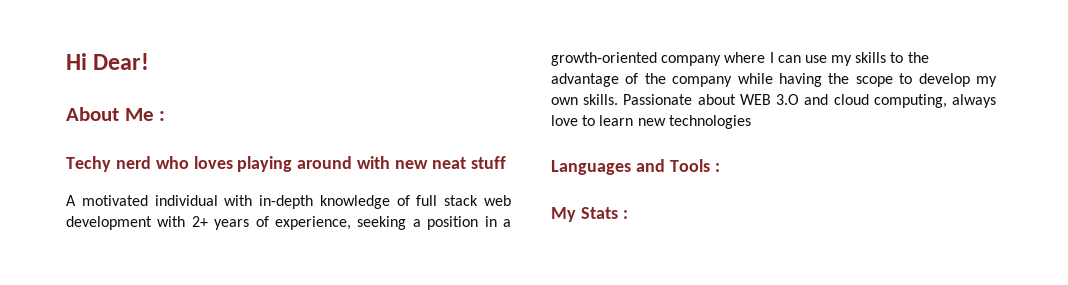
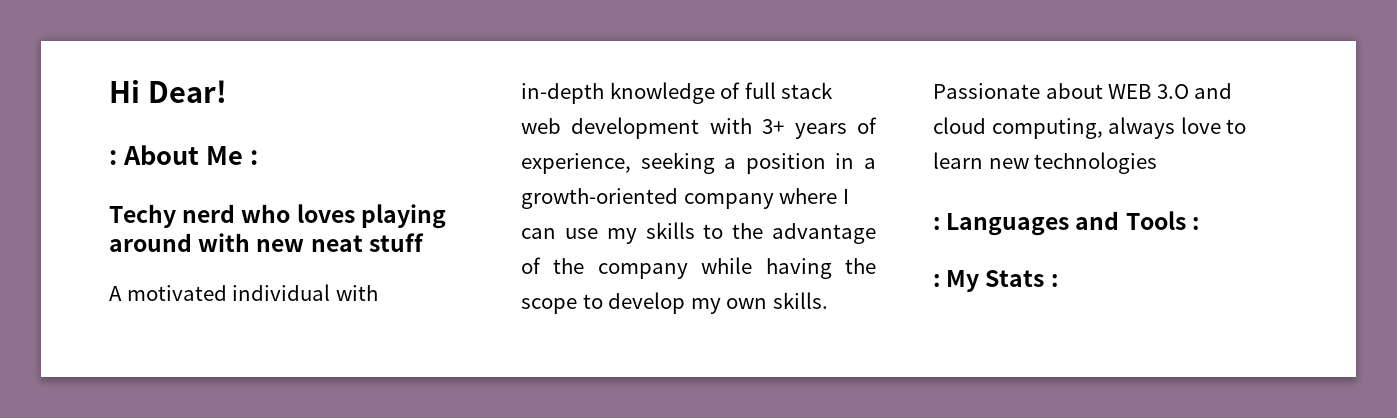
- About Me :
+ : About Me :
- A motivated individual with in-depth knowledge of full stack web development with 2+ years of experience, seeking a position in a growth-oriented company where I can use my skills to the advantage of the company while having the scope to develop my own skills.
+ A motivated individual with in-depth knowledge of full stack web development with 3+ years of experience, seeking a position in a growth-oriented company where I can use my skills to the advantage of the company while having the scope to develop my own skills.
- Languages and Tools :
+ : Languages and Tools :
- My Stats :
+ : My Stats :

